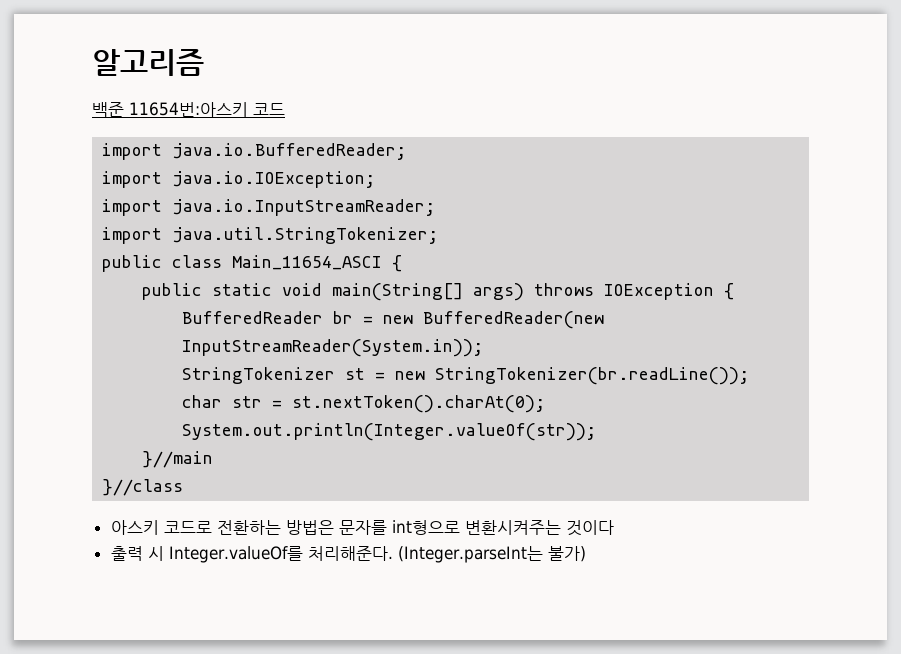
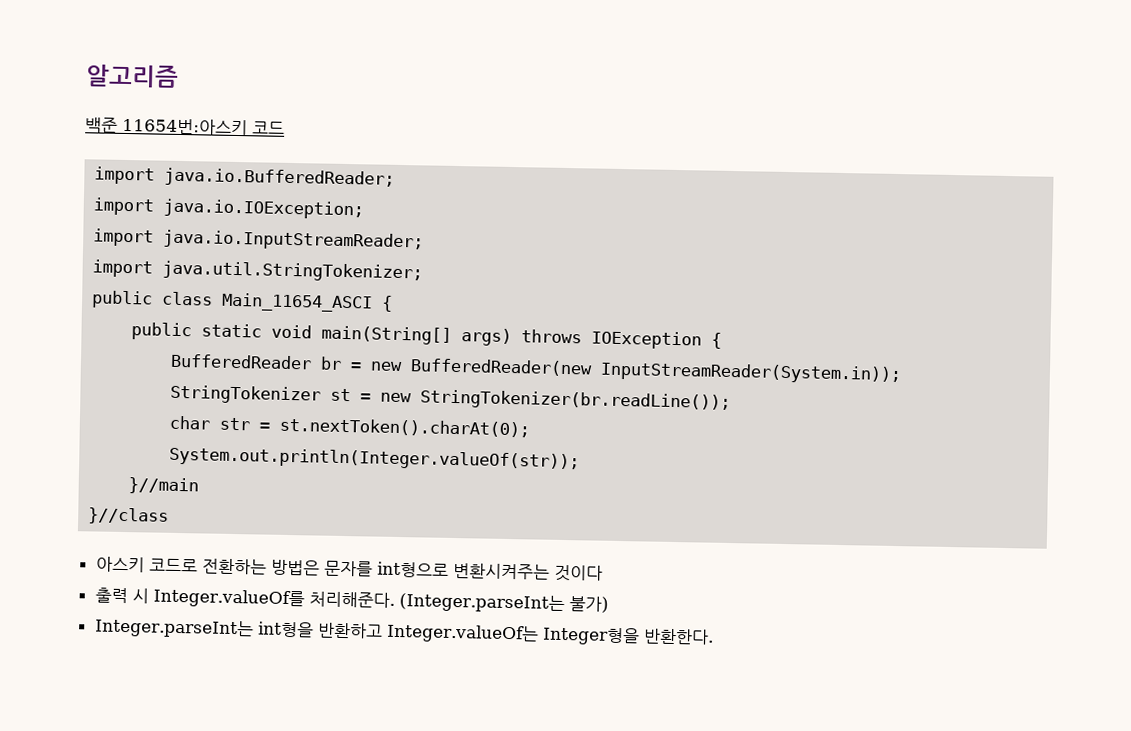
+ Integer.parseInt는 int형을 반환하고 Integer.valueOf는 Integer형을 반환한다.

